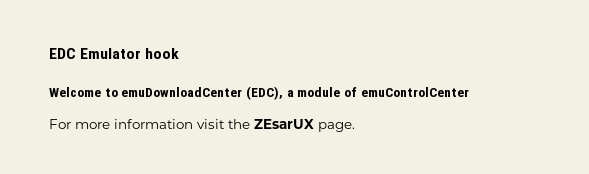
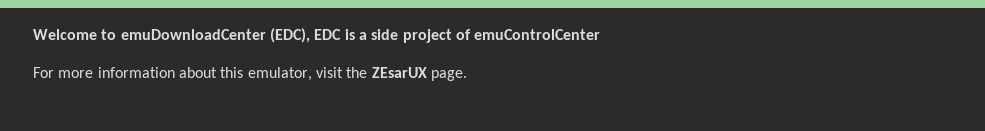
- EDC Emulator hook
- Welcome to emuDownloadCenter (EDC), a module of emuControlCenter
+ Welcome to emuDownloadCenter (EDC), EDC is a side project of emuControlCenter
- For more information visit the ZEsarUX page.
+ For more information about this emulator, visit the ZEsarUX page.

